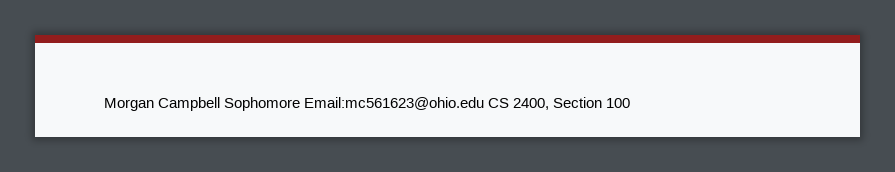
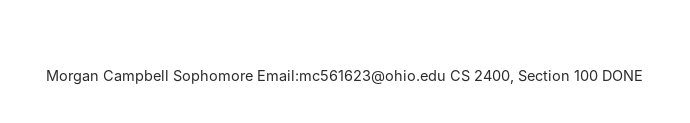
- Morgan Campbell Sophomore Email:mc561623@ohio.edu CS 2400, Section 100
+ Morgan Campbell Sophomore Email:mc561623@ohio.edu CS 2400, Section 100 DONE

